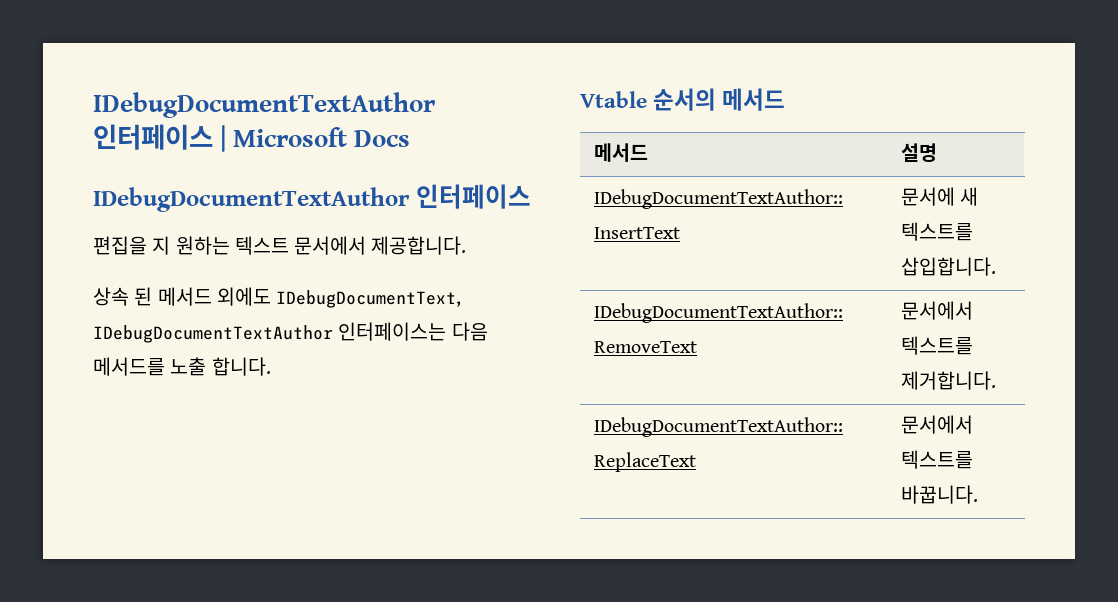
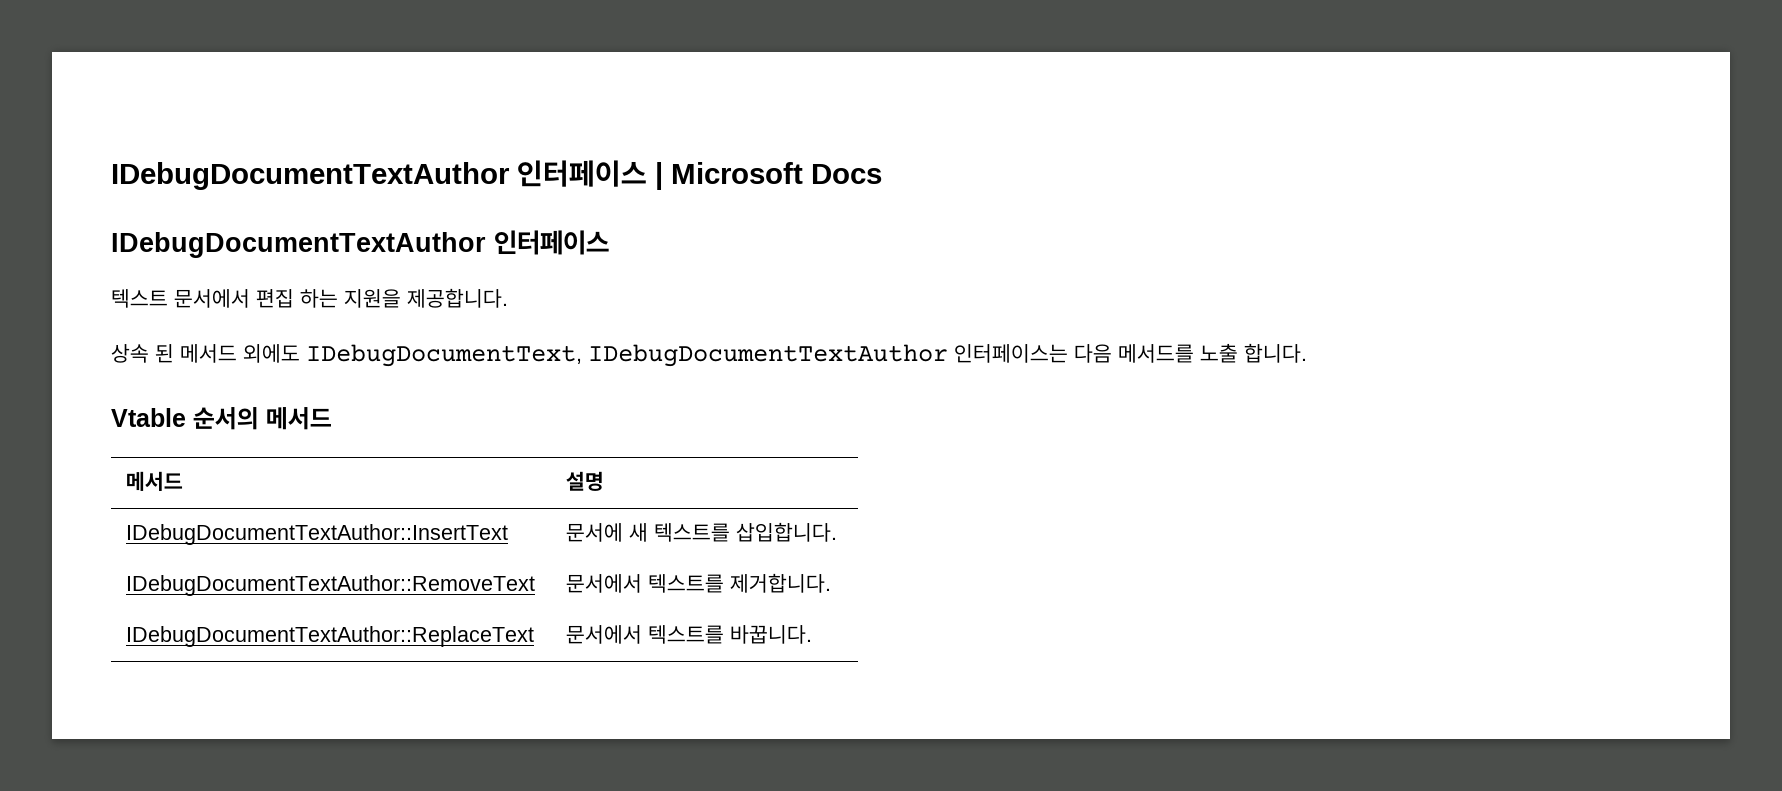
- 편집을 지 원하는 텍스트 문서에서 제공합니다.
+ 텍스트 문서에서 편집 하는 지원을 제공합니다.

